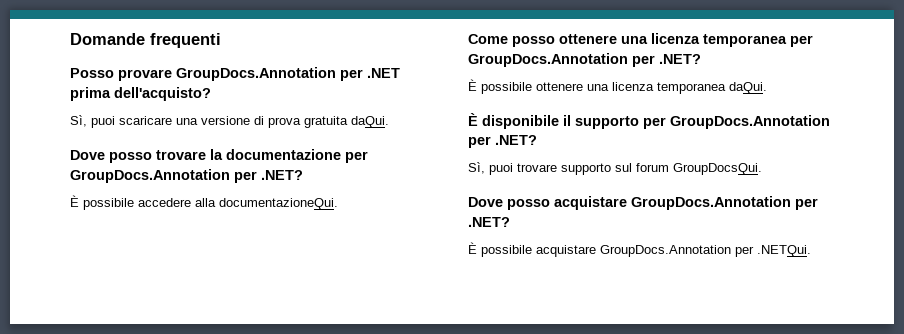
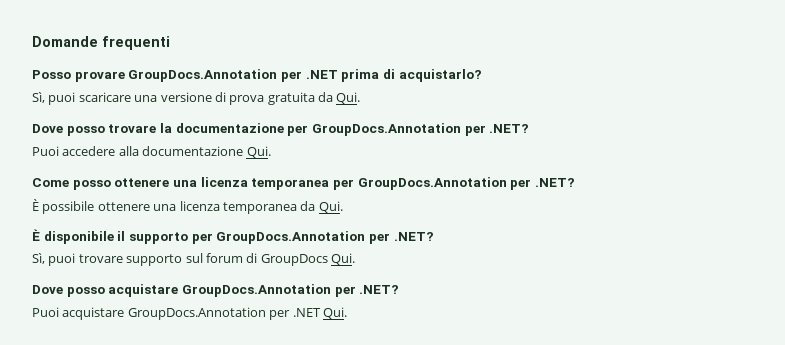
- Posso provare GroupDocs.Annotation per .NET prima dell'acquisto?
+ Posso provare GroupDocs.Annotation per .NET prima di acquistarlo?
- Sì, puoi scaricare una versione di prova gratuita daQui.
+ Sì, puoi scaricare una versione di prova gratuita da Qui.
- È possibile accedere alla documentazioneQui.
+ Puoi accedere alla documentazione Qui.
- È possibile ottenere una licenza temporanea daQui.
+ È possibile ottenere una licenza temporanea da Qui.
- Sì, puoi trovare supporto sul forum GroupDocsQui.
+ Sì, puoi trovare supporto sul forum di GroupDocs Qui.
- È possibile acquistare GroupDocs.Annotation per .NETQui.
+ Puoi acquistare GroupDocs.Annotation per .NET Qui.

